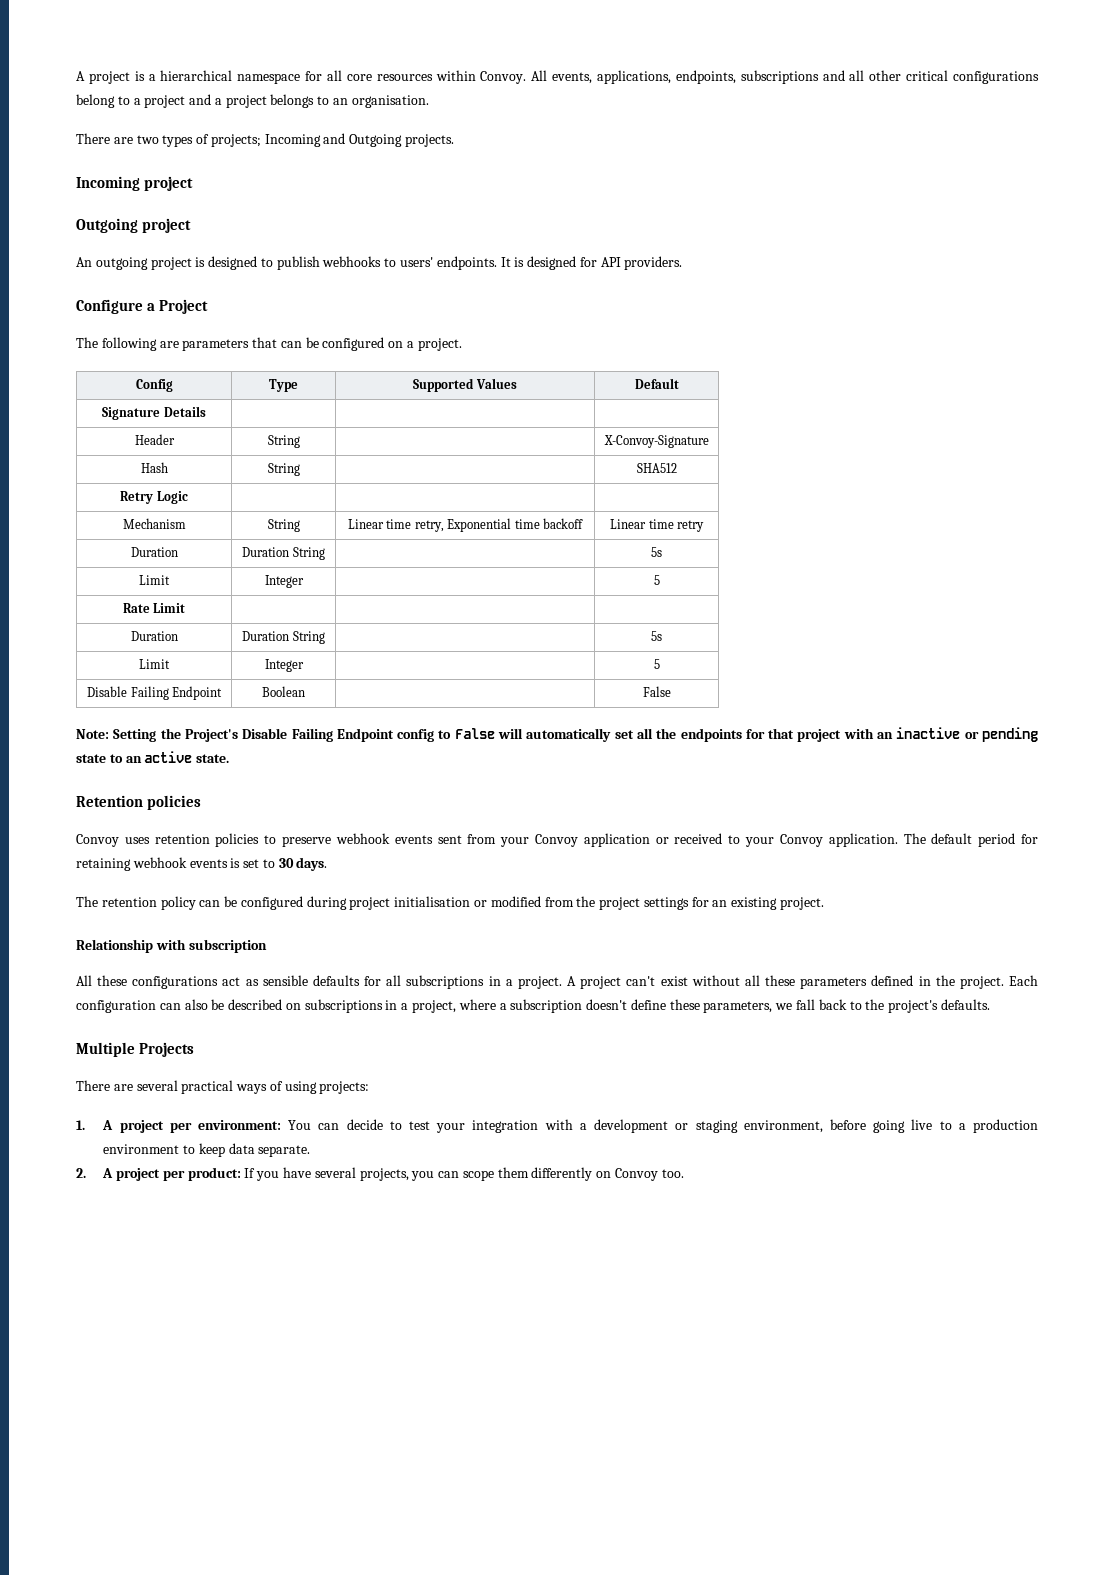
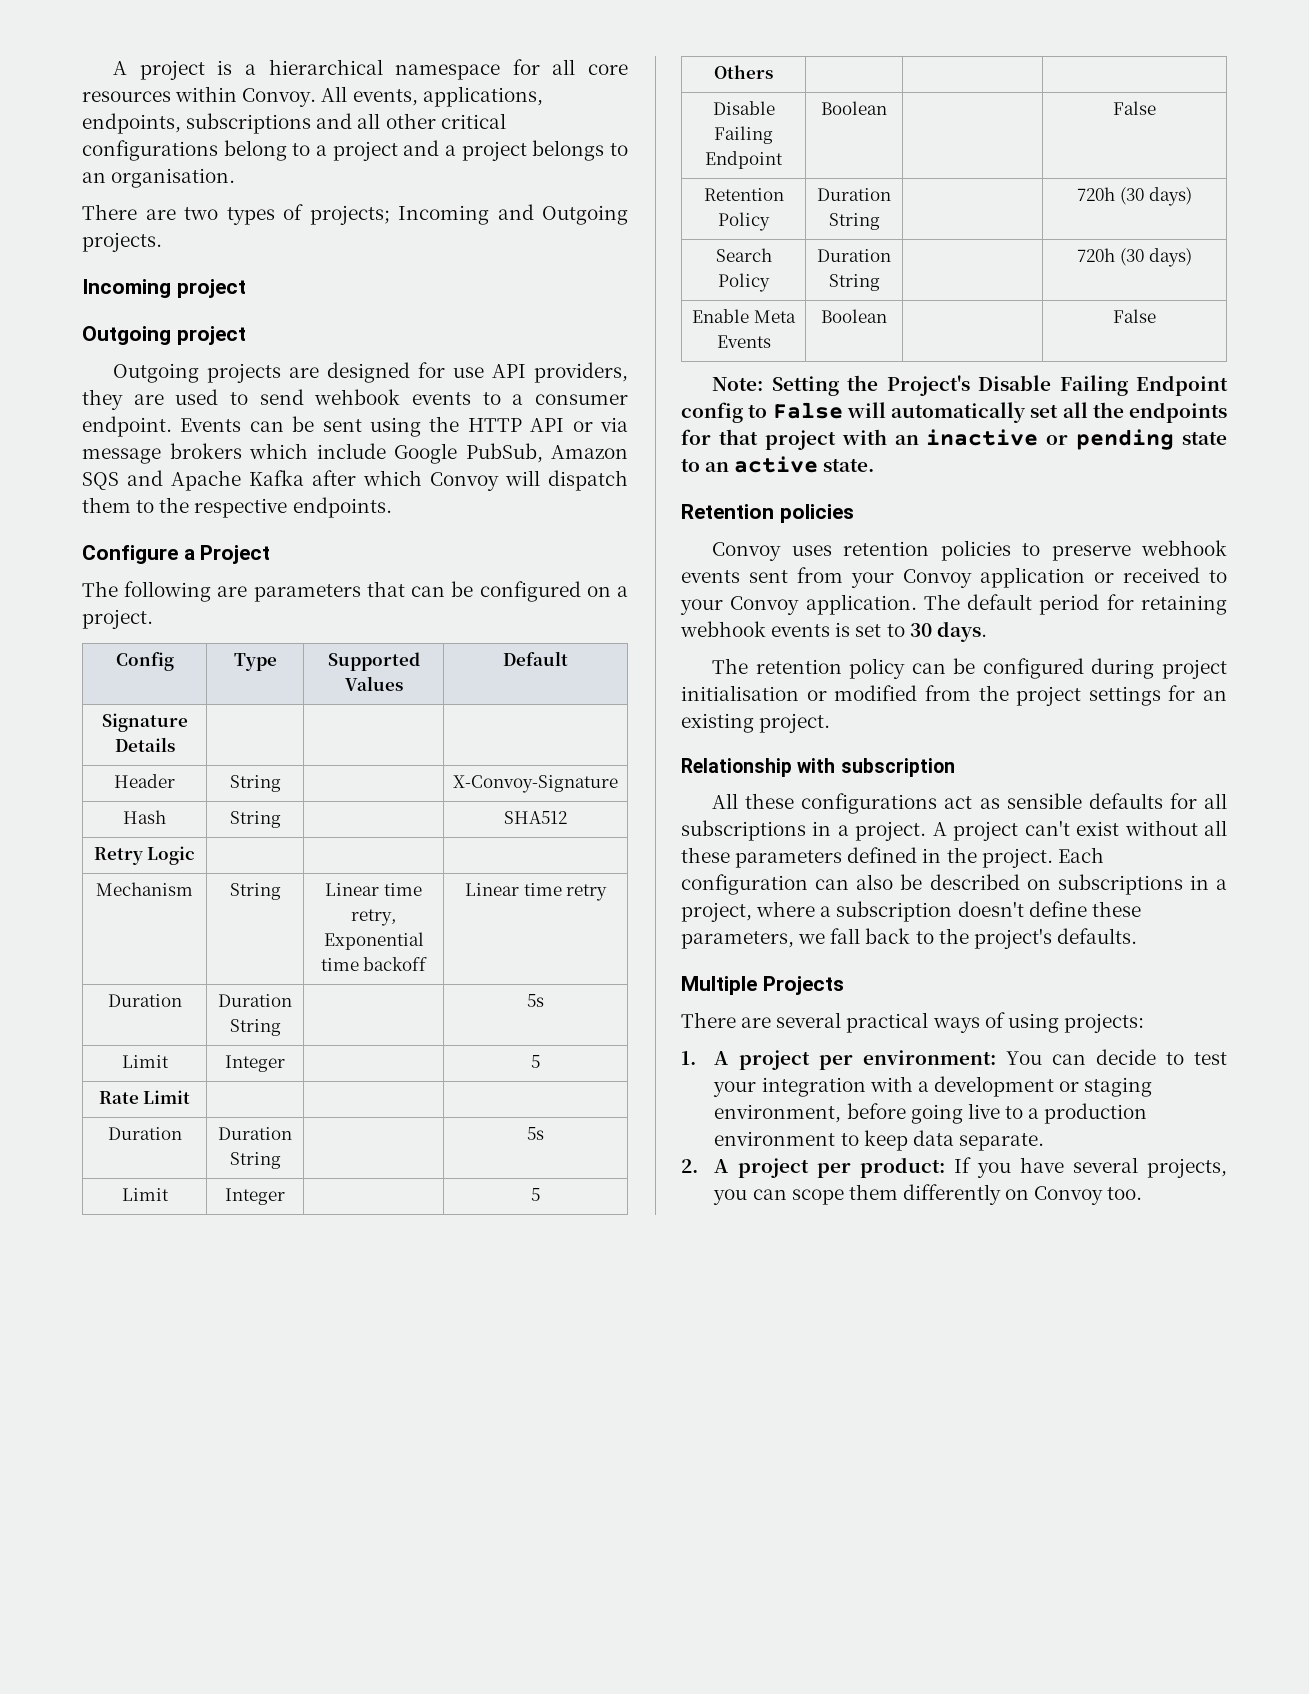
- An outgoing project is designed to publish webhooks to users' endpoints. It is designed for API providers.
+ Outgoing projects are designed for use API providers, they are used to send wehbook events to a consumer endpoint. Events can be sent using the HTTP API or via message brokers which include Google PubSub, Amazon SQS and Apache Kafka after which Convoy will dispatch them to the respective endpoints.
+ Others | | |
+ Retention Policy | Duration String | | 720h (30 days)
+ Search Policy | Duration String | | 720h (30 days)
+ Enable Meta Events | Boolean | | False

